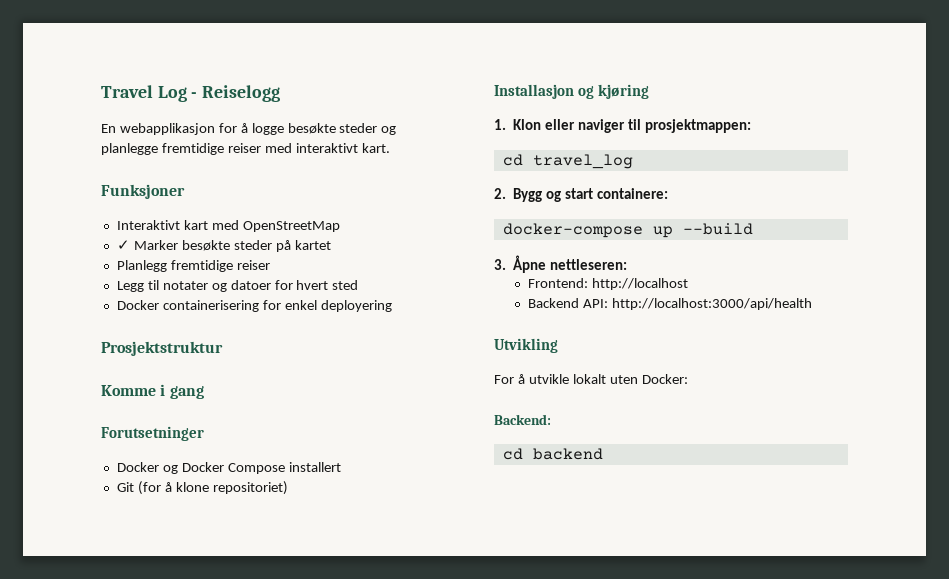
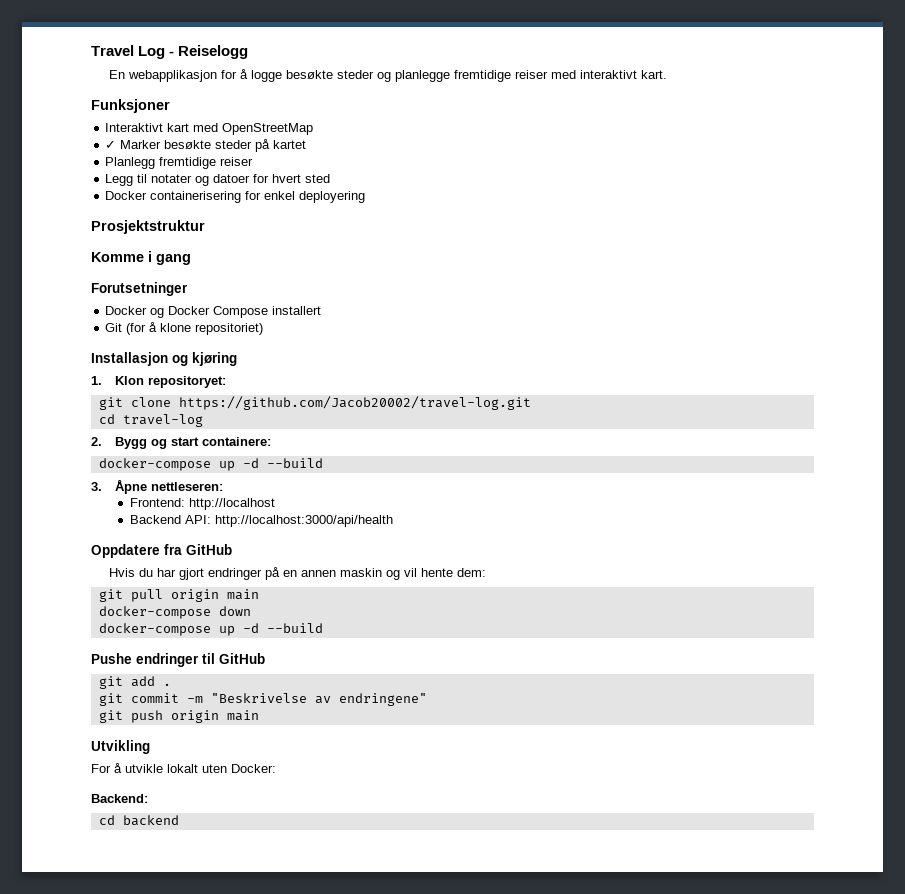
- 1. Klon eller naviger til prosjektmappen:
- cd travel_log
+ 1. Klon repositoryet:
+ git clone https://github.com/Jacob20002/travel-log.git
+ cd travel-log
  2. Bygg og start containere:
- docker-compose up --build
+ docker-compose up -d --build
+ Oppdatere fra GitHub
+ Hvis du har gjort endringer på en annen maskin og vil hente dem:
+ git pull origin main
+ docker-compose down
+ docker-compose up -d --build
+ Pushe endringer til GitHub
+ git add .
+ git commit -m "Beskrivelse av endringene"
+ git push origin main

